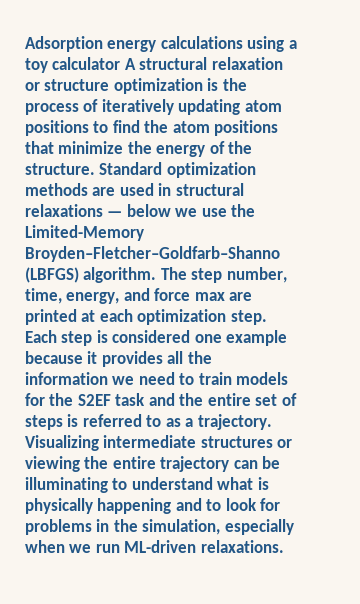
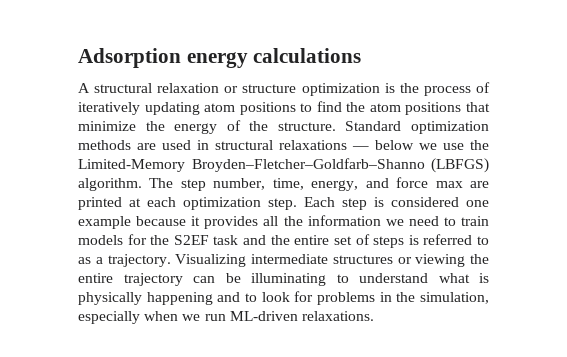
- Adsorption energy calculations using a toy calculator A structural relaxation or structure optimization is the process of iteratively updating atom positions to find the atom positions that minimize the energy of the structure.
+ Adsorption energy calculations
+ A structural relaxation or structure optimization is the process of iteratively updating atom positions to find the atom positions that minimize the energy of the structure.

